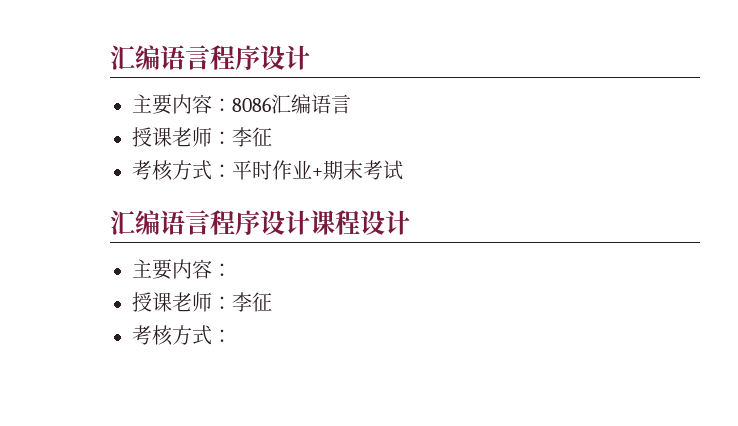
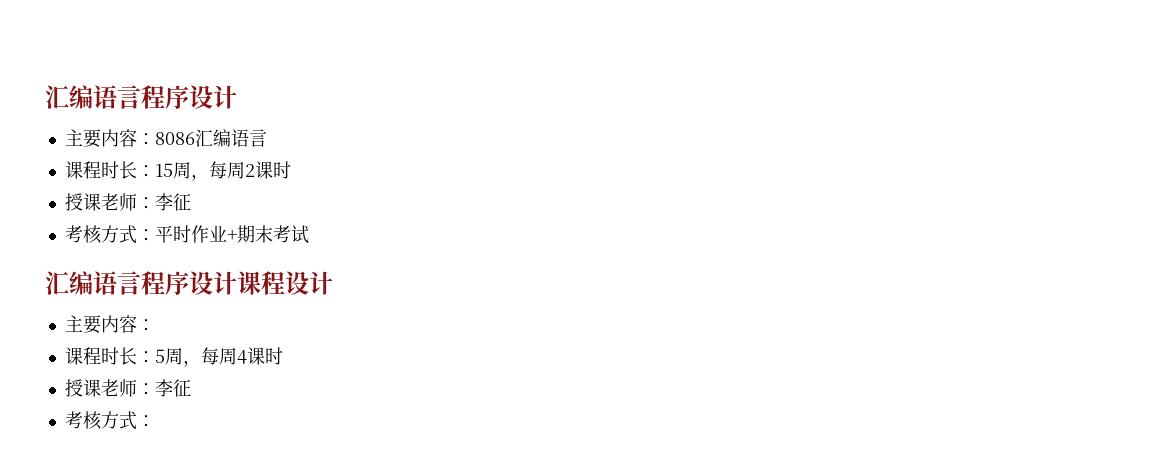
+ 课程时长：15周，每周2课时
+ 课程时长：5周，每周4课时

